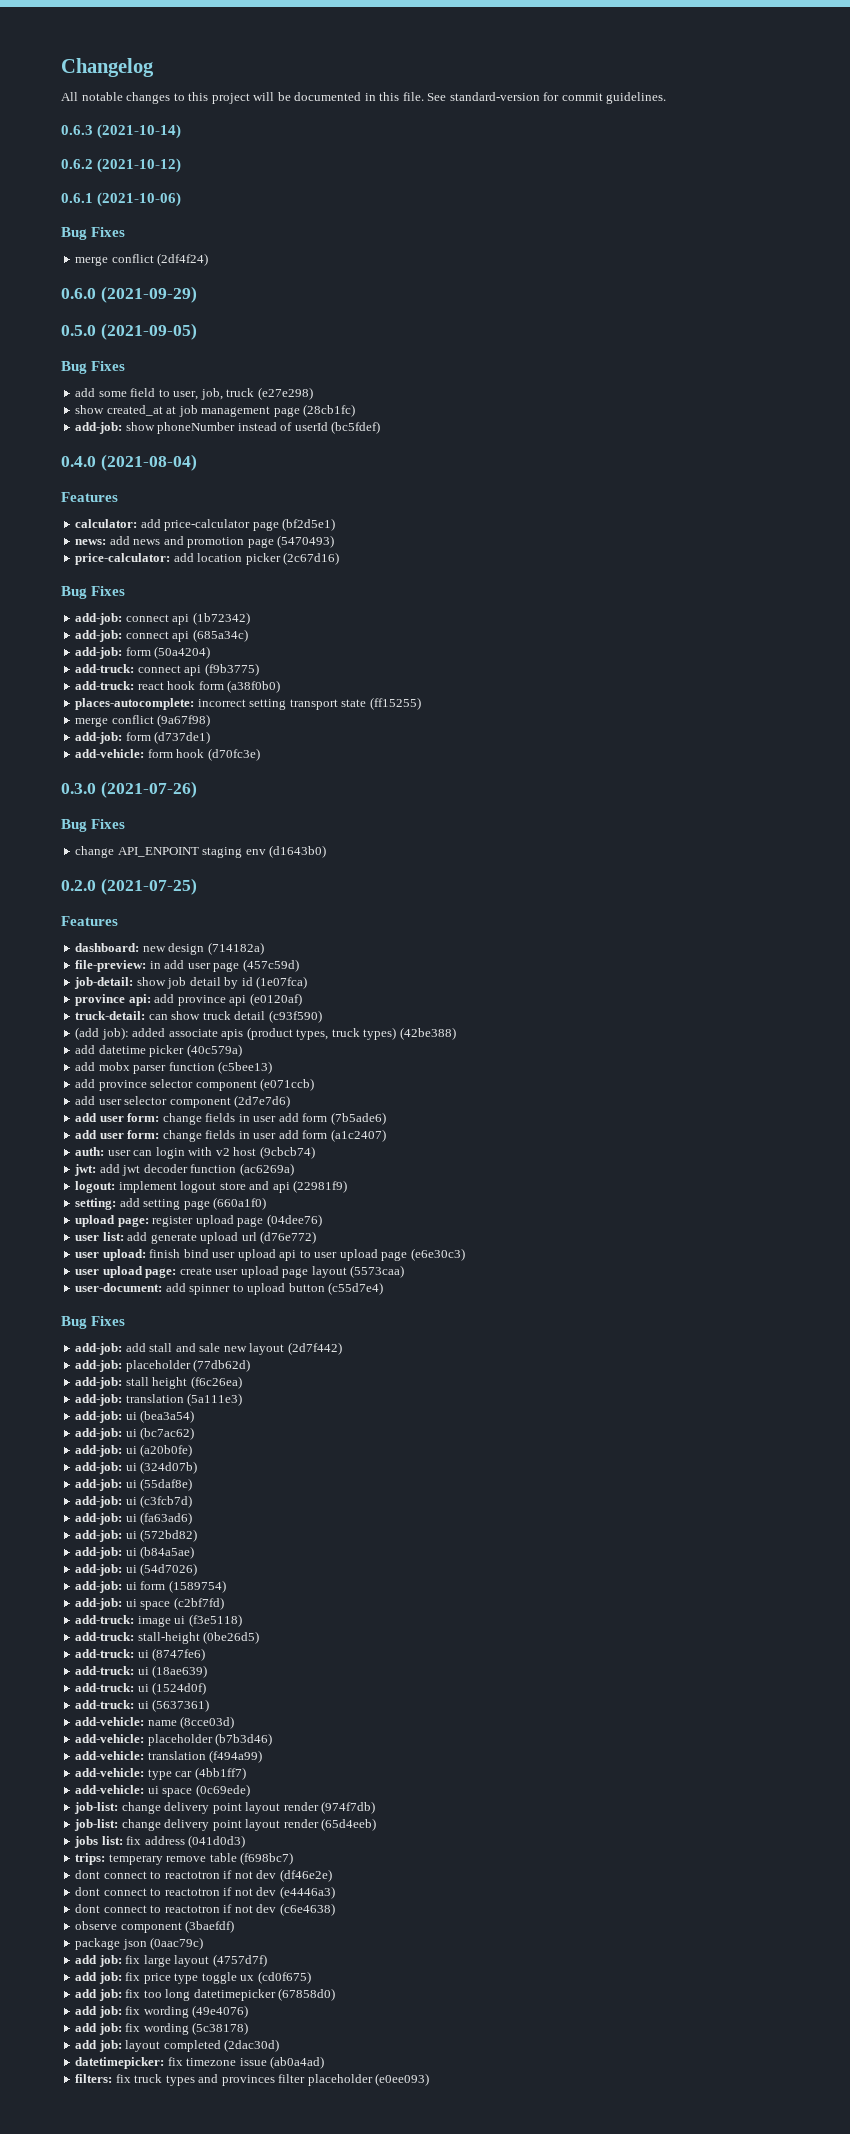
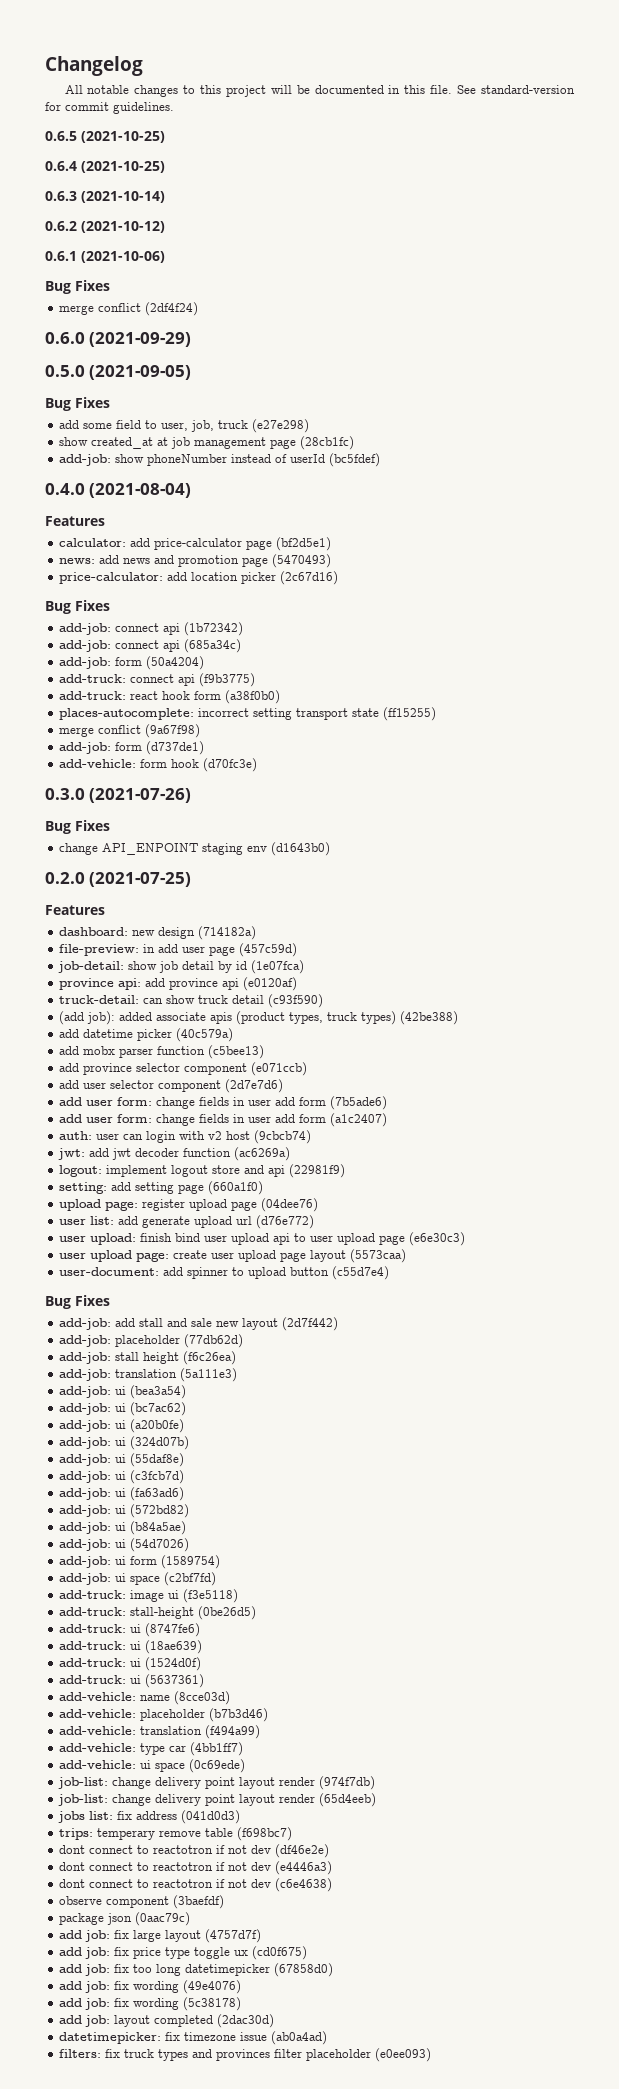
+ 0.6.5 (2021-10-25)
+ 0.6.4 (2021-10-25)

